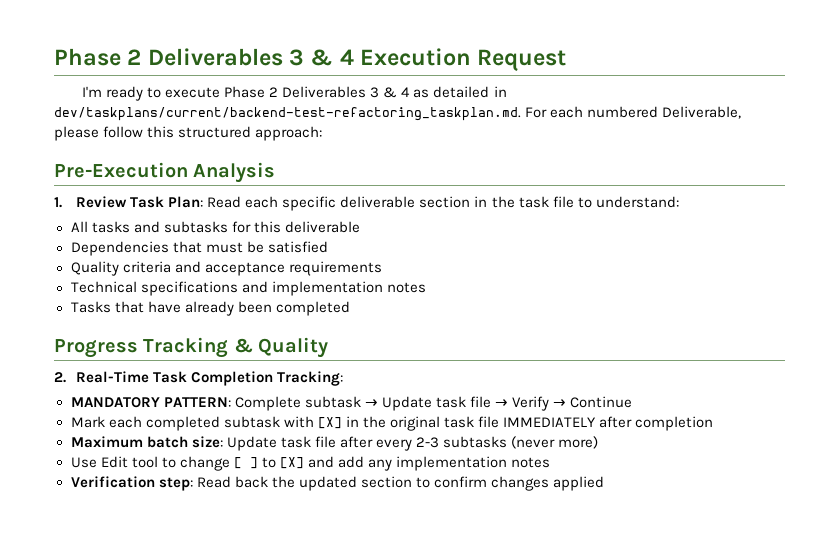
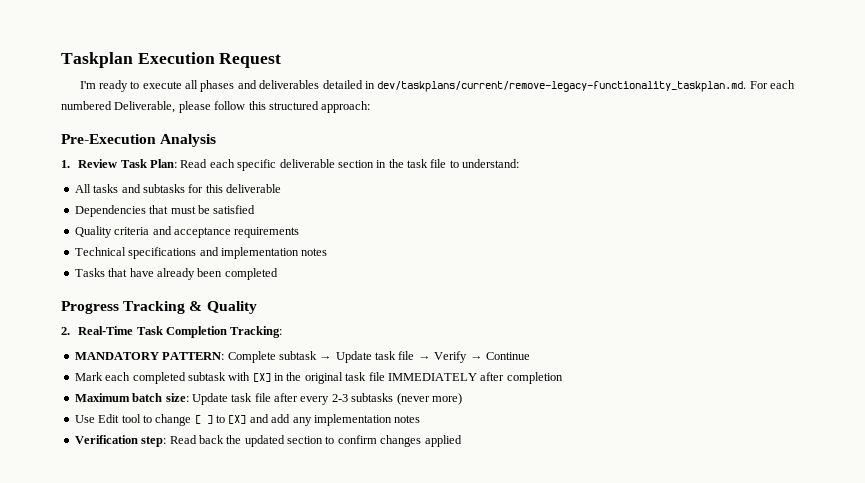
- Phase 2 Deliverables 3 & 4 Execution Request
+ Taskplan Execution Request
- I'm ready to execute Phase 2 Deliverables 3 & 4 as detailed in dev/taskplans/current/backend-test-refactoring_taskplan.md. For each numbered Deliverable, please follow this structured approach:
+ I'm ready to execute all phases and deliverables detailed in dev/taskplans/current/remove-legacy-functionality_taskplan.md. For each numbered Deliverable, please follow this structured approach:

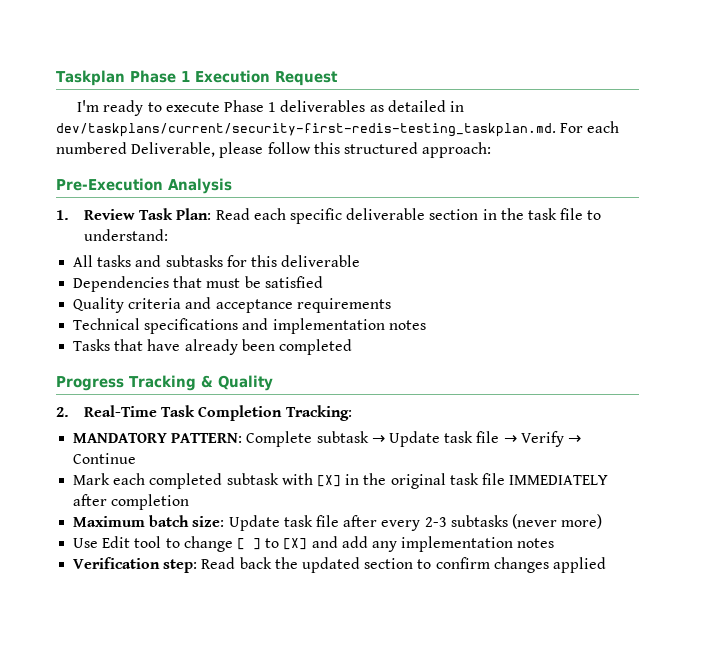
- Taskplan Execution Request
+ Taskplan Phase 1 Execution Request
- I'm ready to execute all phases and deliverables detailed in dev/taskplans/current/remove-legacy-functionality_taskplan.md. For each numbered Deliverable, please follow this structured approach:
+ I'm ready to execute Phase 1 deliverables as detailed in dev/taskplans/current/security-first-redis-testing_taskplan.md. For each numbered Deliverable, please follow this structured approach:

